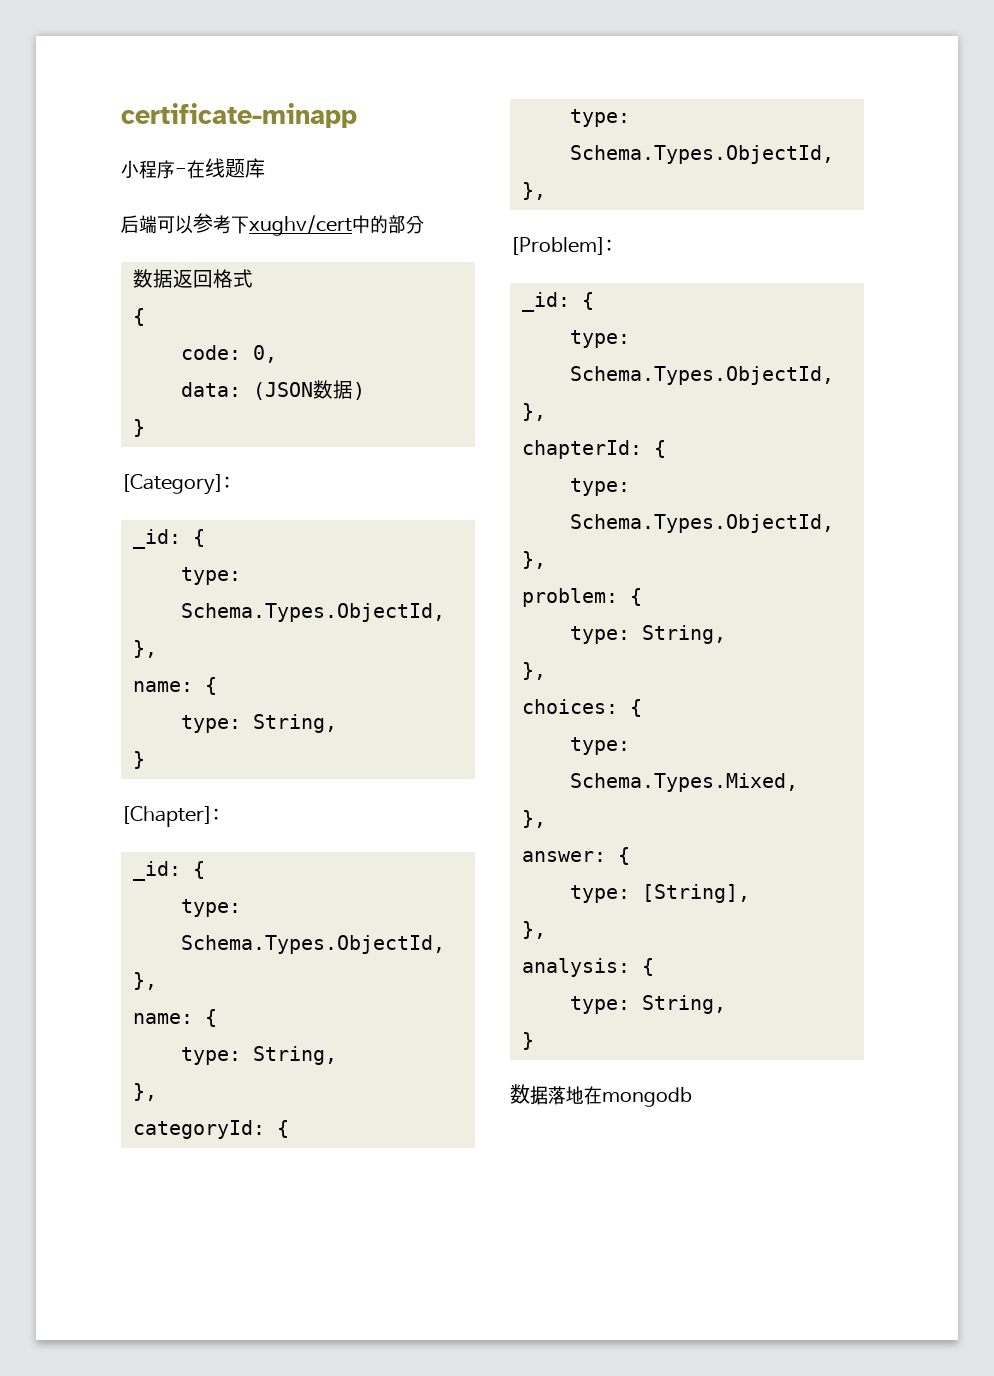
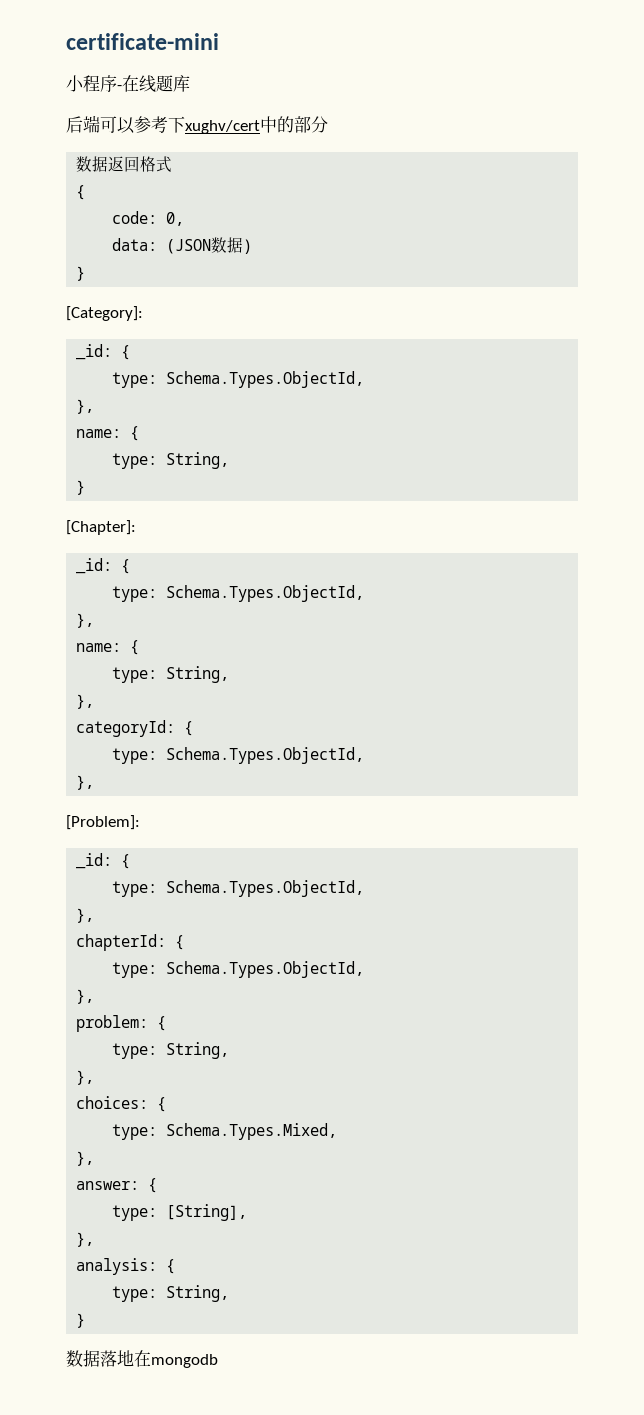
- certificate-minapp
+ certificate-mini

